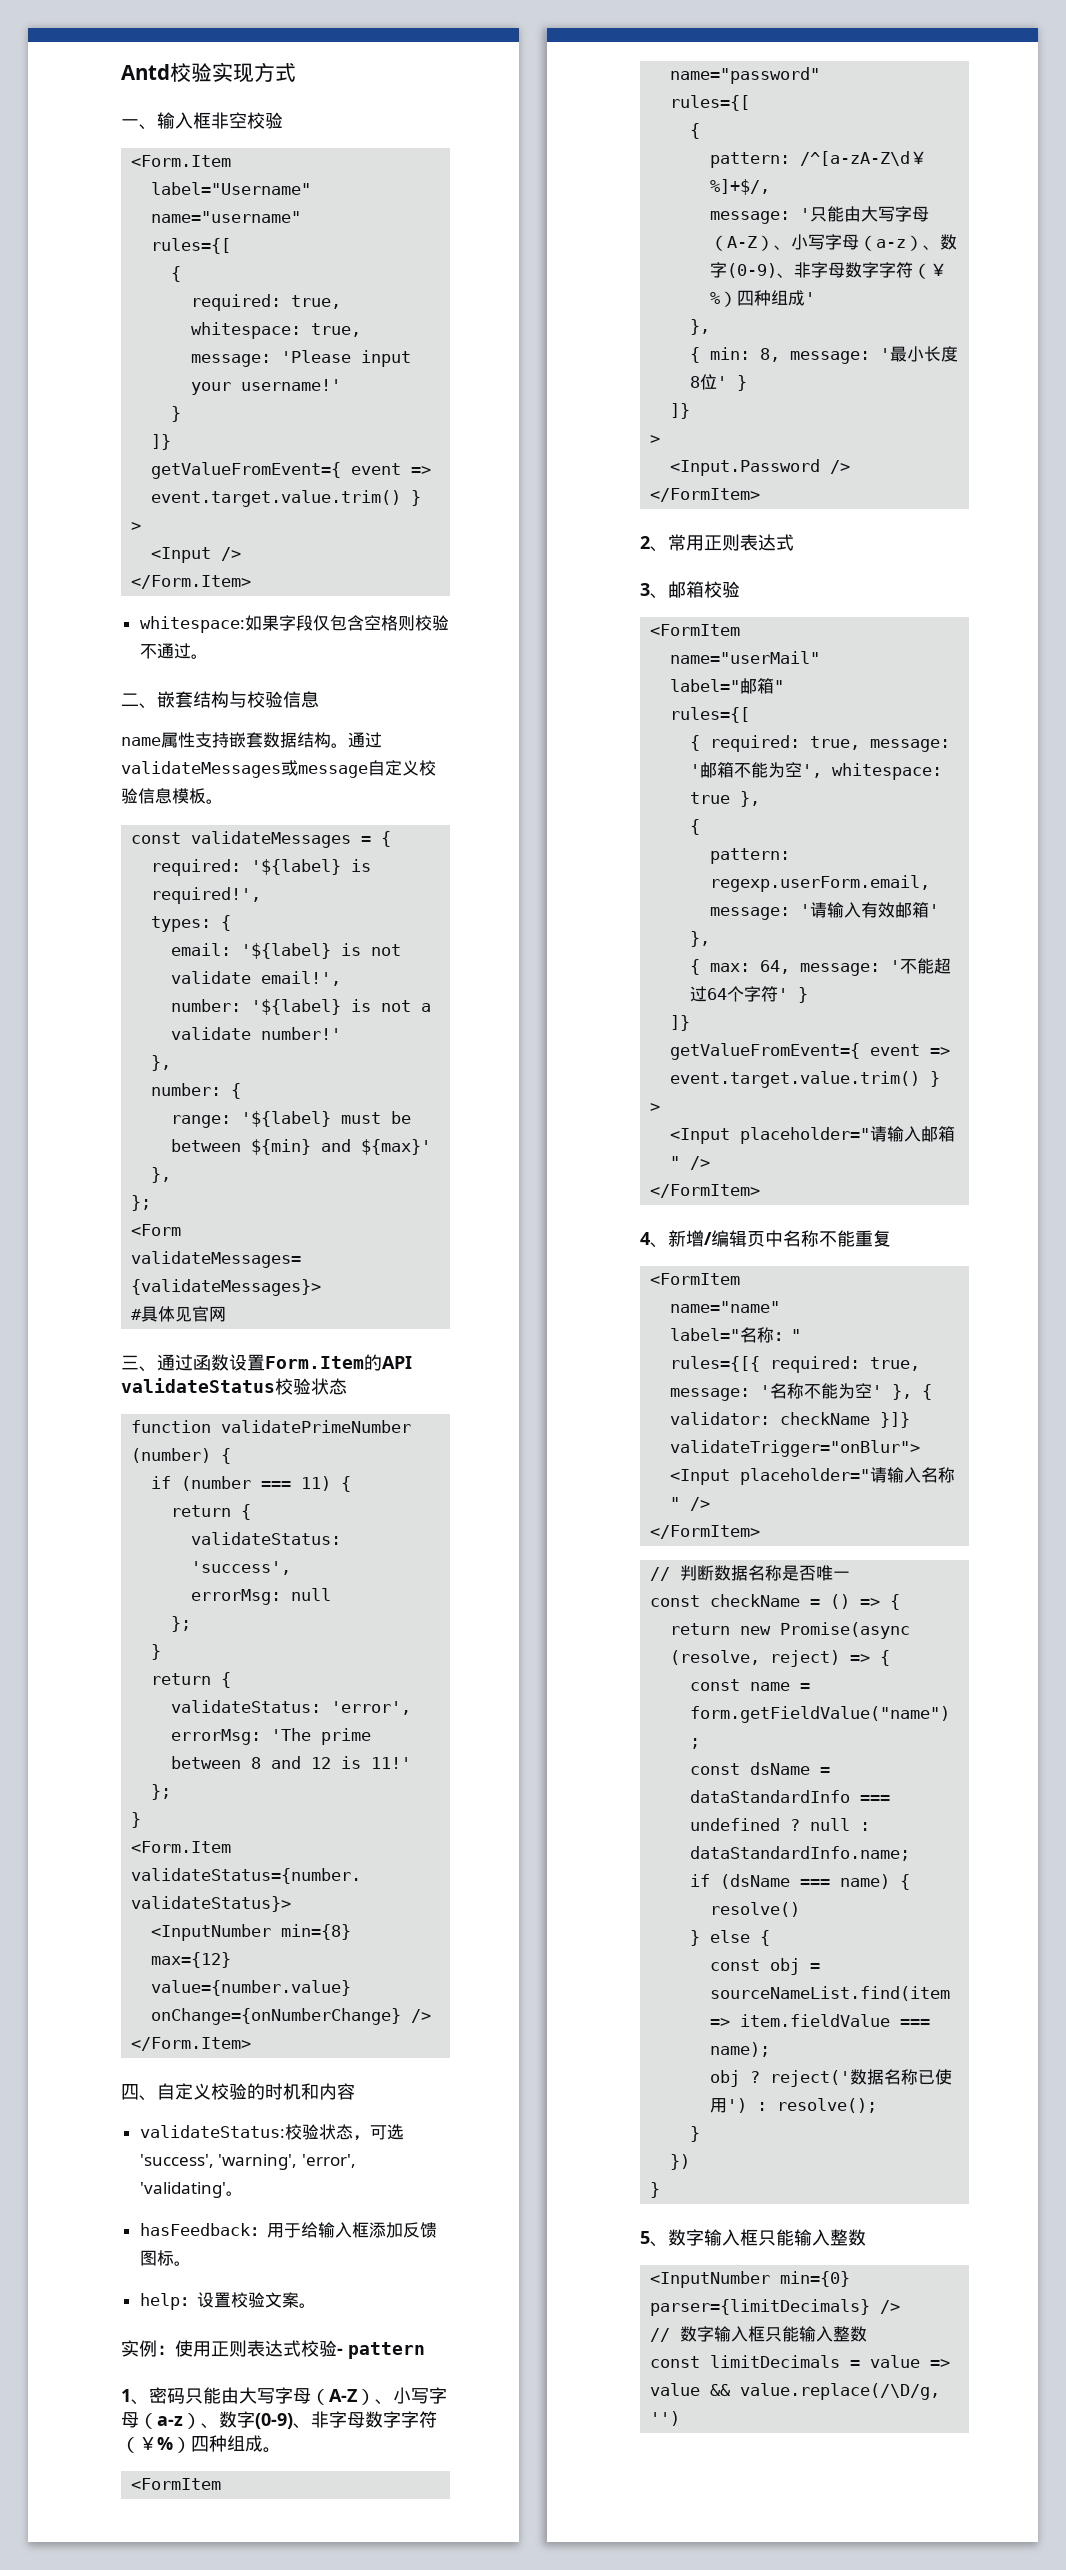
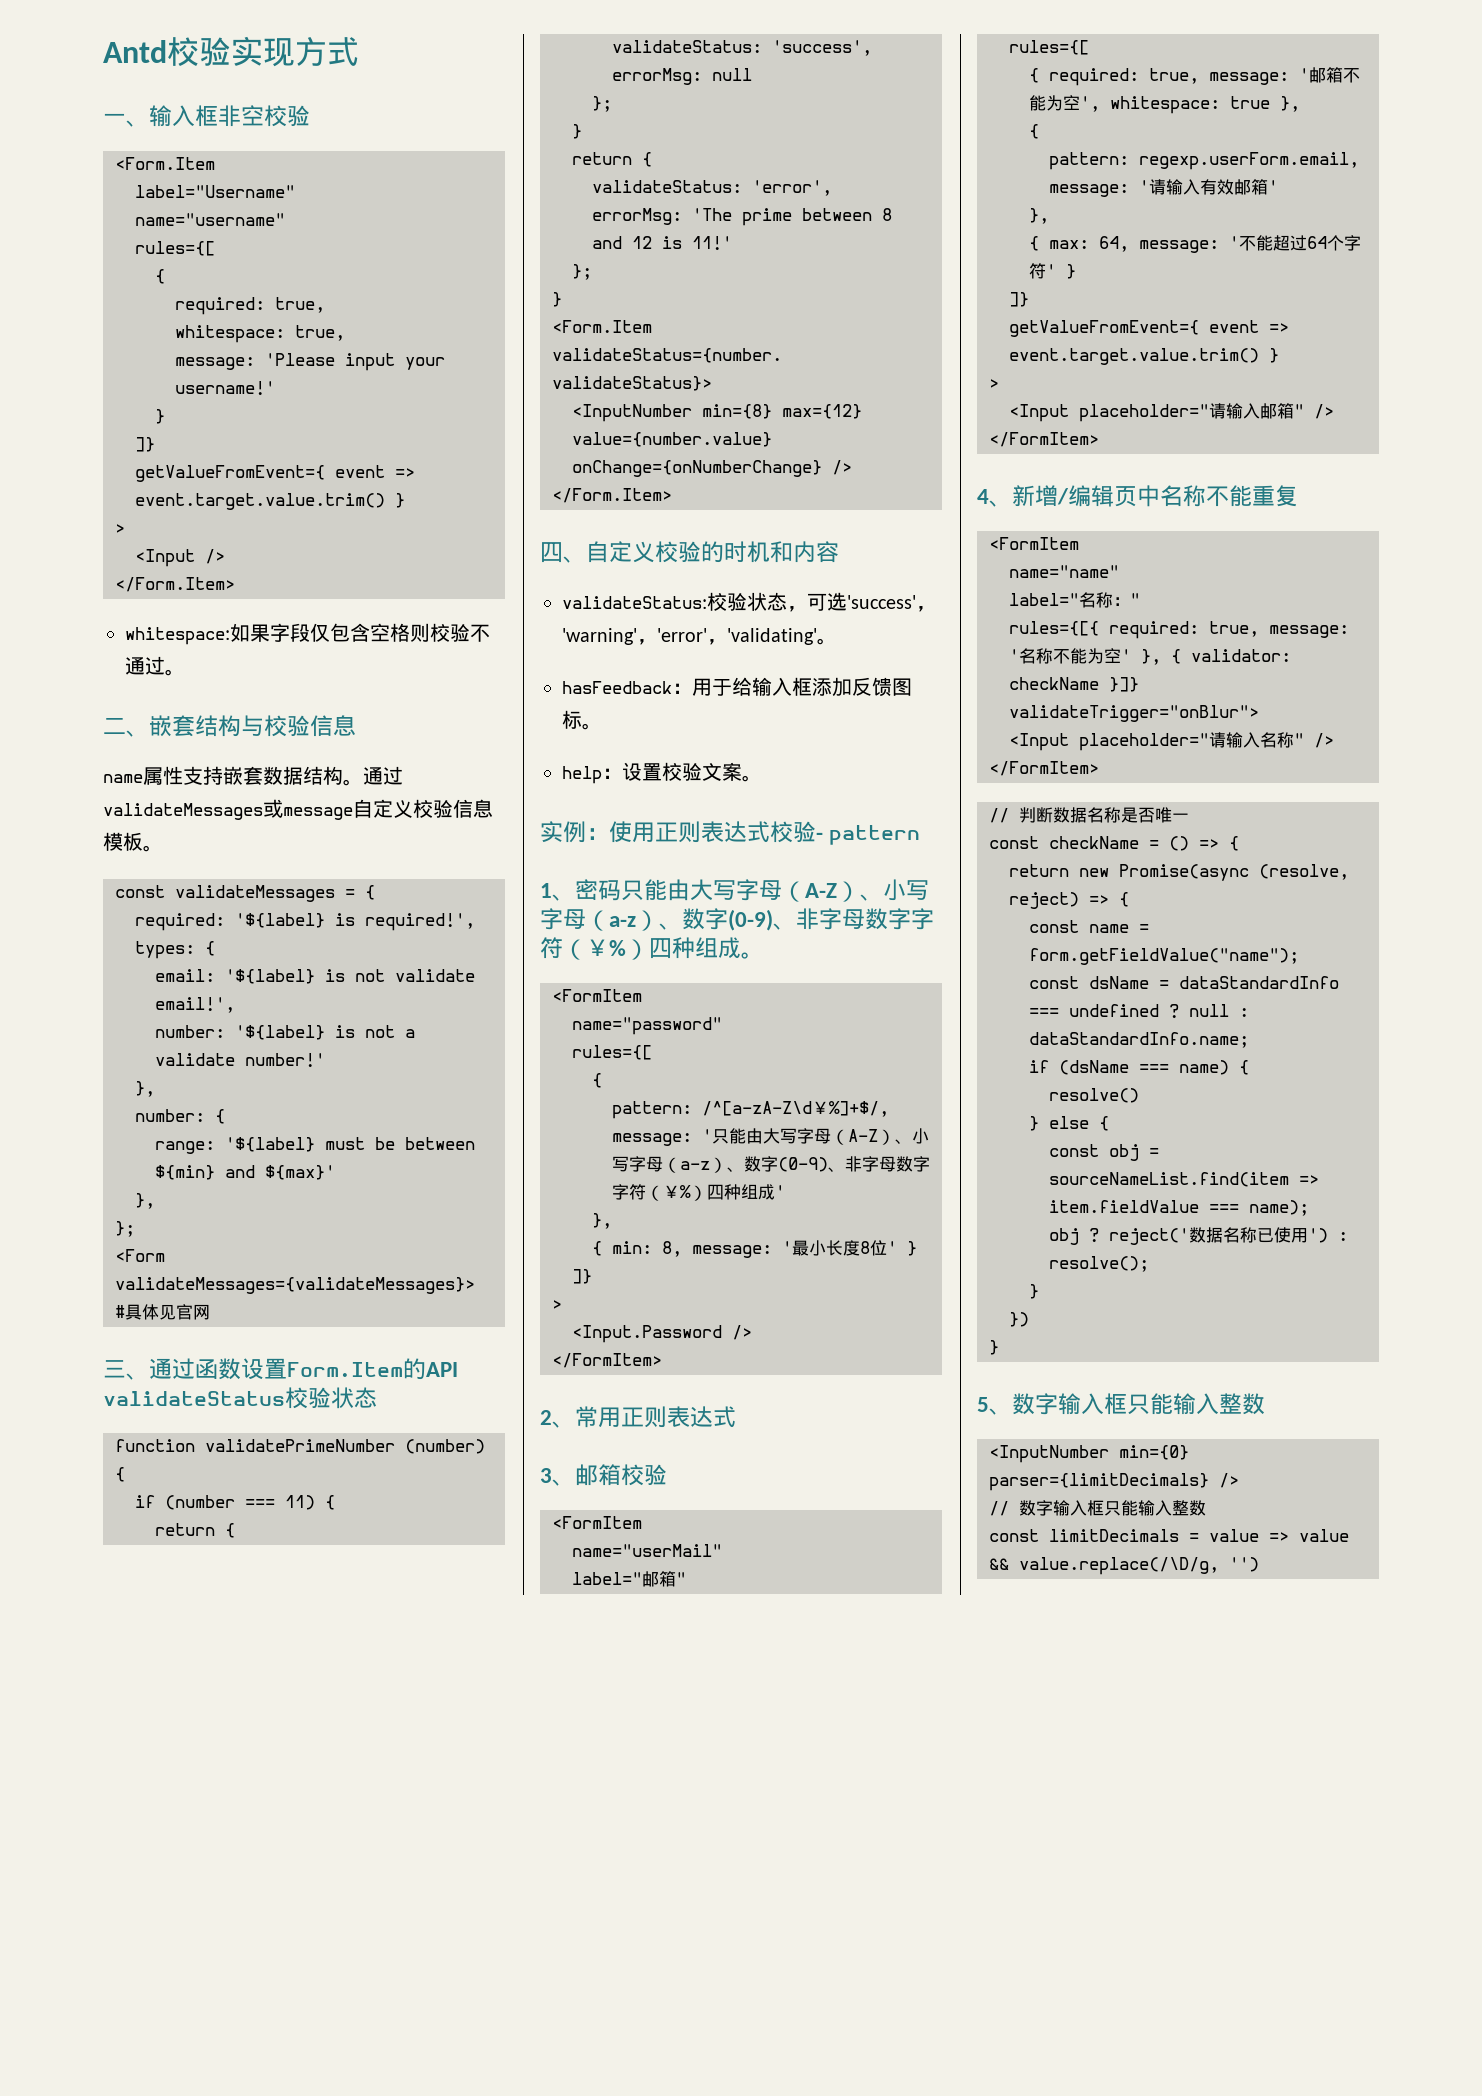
- validateStatus:校验状态，可选'success', 'warning', 'error', 'validating'。
+ validateStatus:校验状态，可选'success'，'warning'，'error'，'validating'。

